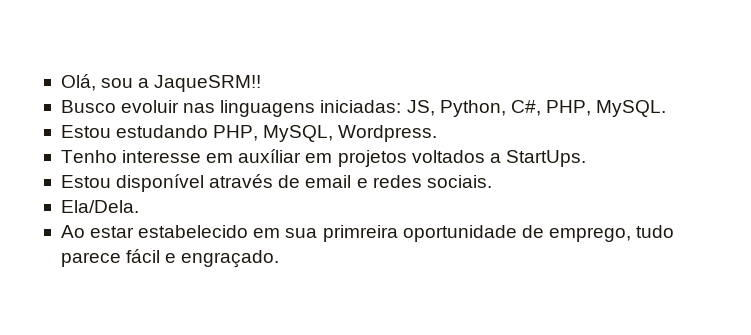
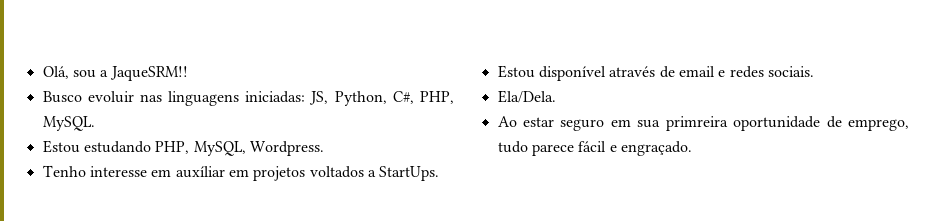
- Ao estar estabelecido em sua primreira oportunidade de emprego, tudo parece fácil e engraçado.
+ Ao estar seguro em sua primreira oportunidade de emprego, tudo parece fácil e engraçado.

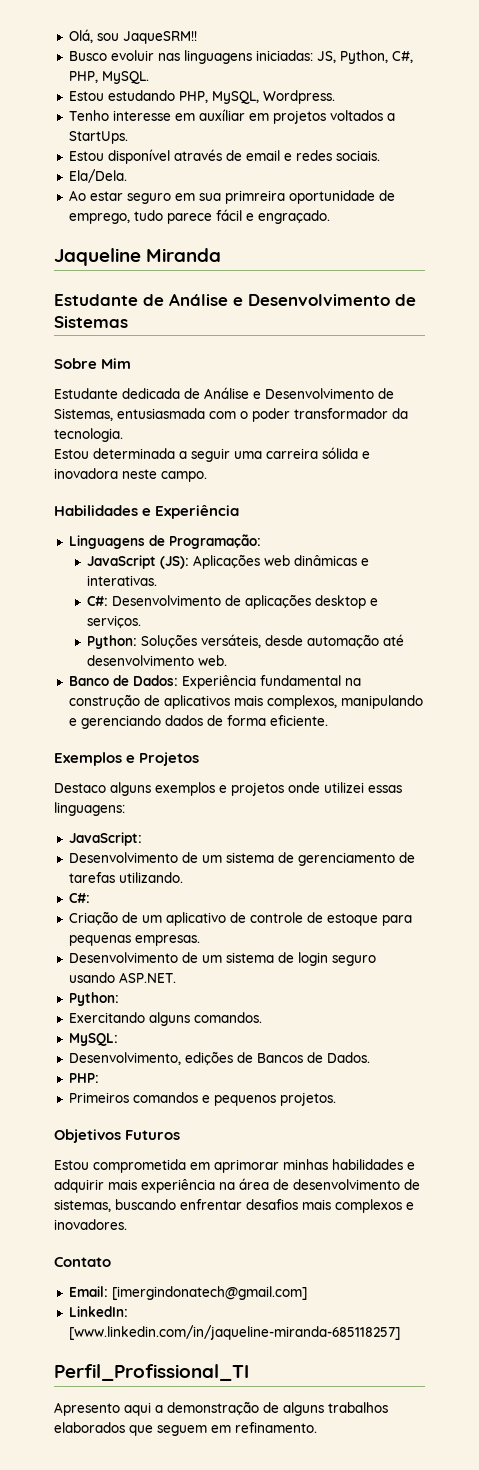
- Olá, sou a JaqueSRM!!
+ Olá, sou JaqueSRM!!
+ Jaqueline Miranda
+ Estudante de Análise e Desenvolvimento de Sistemas
+ Sobre Mim
+ Estudante dedicada de Análise e Desenvolvimento de Sistemas, entusiasmada com o poder transformador da tecnologia.
+ Estou determinada a seguir uma carreira sólida e inovadora neste campo.
+ Habilidades e Experiência
+ Linguagens de Programação:
+ JavaScript (JS): Aplicações web dinâmicas e interativas.
+ C#: Desenvolvimento de aplicações desktop e serviços.
+ Python: Soluções versáteis, desde automação até desenvolvimento web.
+ Banco de Dados: Experiência fundamental na construção de aplicativos mais complexos, manipulando e gerenciando dados de forma eficiente.
+ Exemplos e Projetos
+ Destaco alguns exemplos e projetos onde utilizei essas linguagens:
+ JavaScript:
+ Desenvolvimento de um sistema de gerenciamento de tarefas utilizando.
+ C#:
+ Criação de um aplicativo de controle de estoque para pequenas empresas.
+ Desenvolvimento de um sistema de login seguro usando ASP.NET.
+ Python:
+ Exercitando alguns comandos.
+ MySQL:
+ Desenvolvimento, edições de Bancos de Dados.
+ PHP:
+ Primeiros comandos e pequenos projetos.
+ Objetivos Futuros
+ Estou comprometida em aprimorar minhas habilidades e adquirir mais experiência na área de desenvolvimento de sistemas, buscando enfrentar desafios mais complexos e inovadores.
+ Contato
+ Email: [imergindonatech@gmail.com]
+ LinkedIn: [www.linkedin.com/in/jaqueline-miranda-685118257]
+ Perfil_Profissional_TI
+ Apresento aqui a demonstração de alguns trabalhos elaborados que seguem em refinamento.

